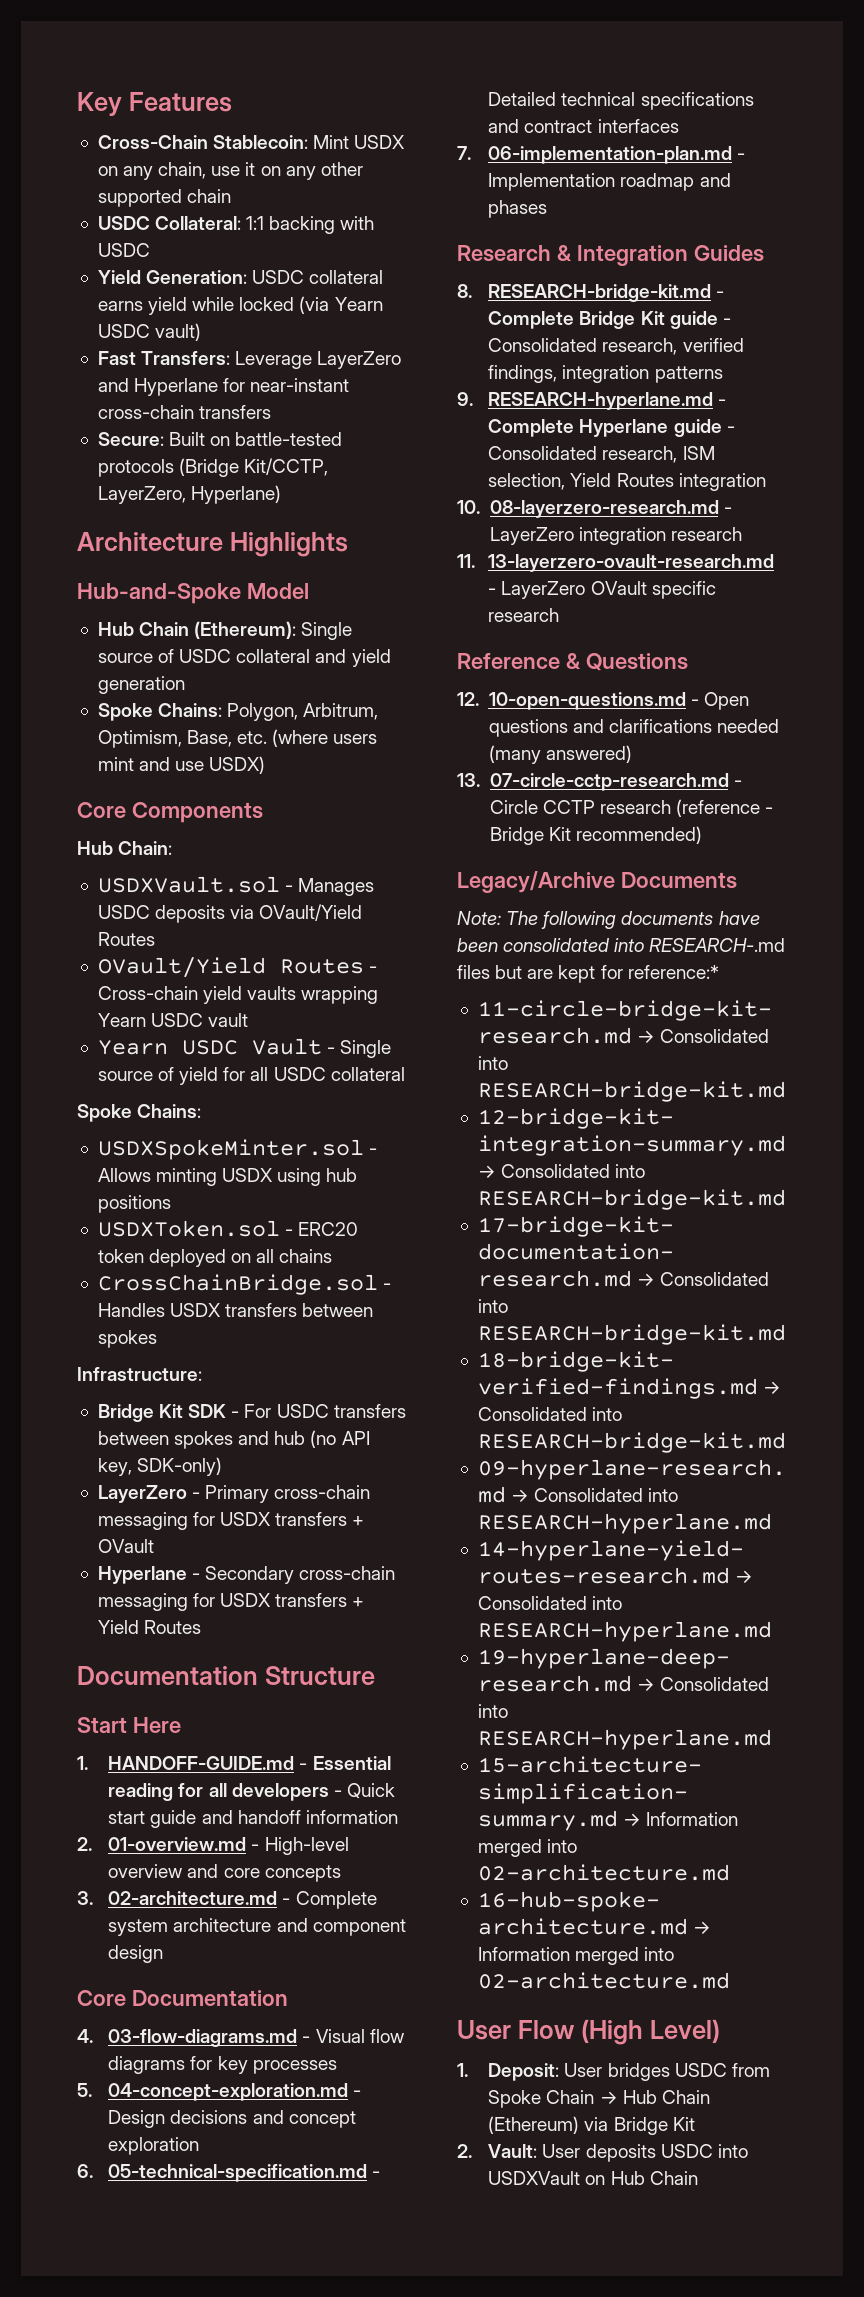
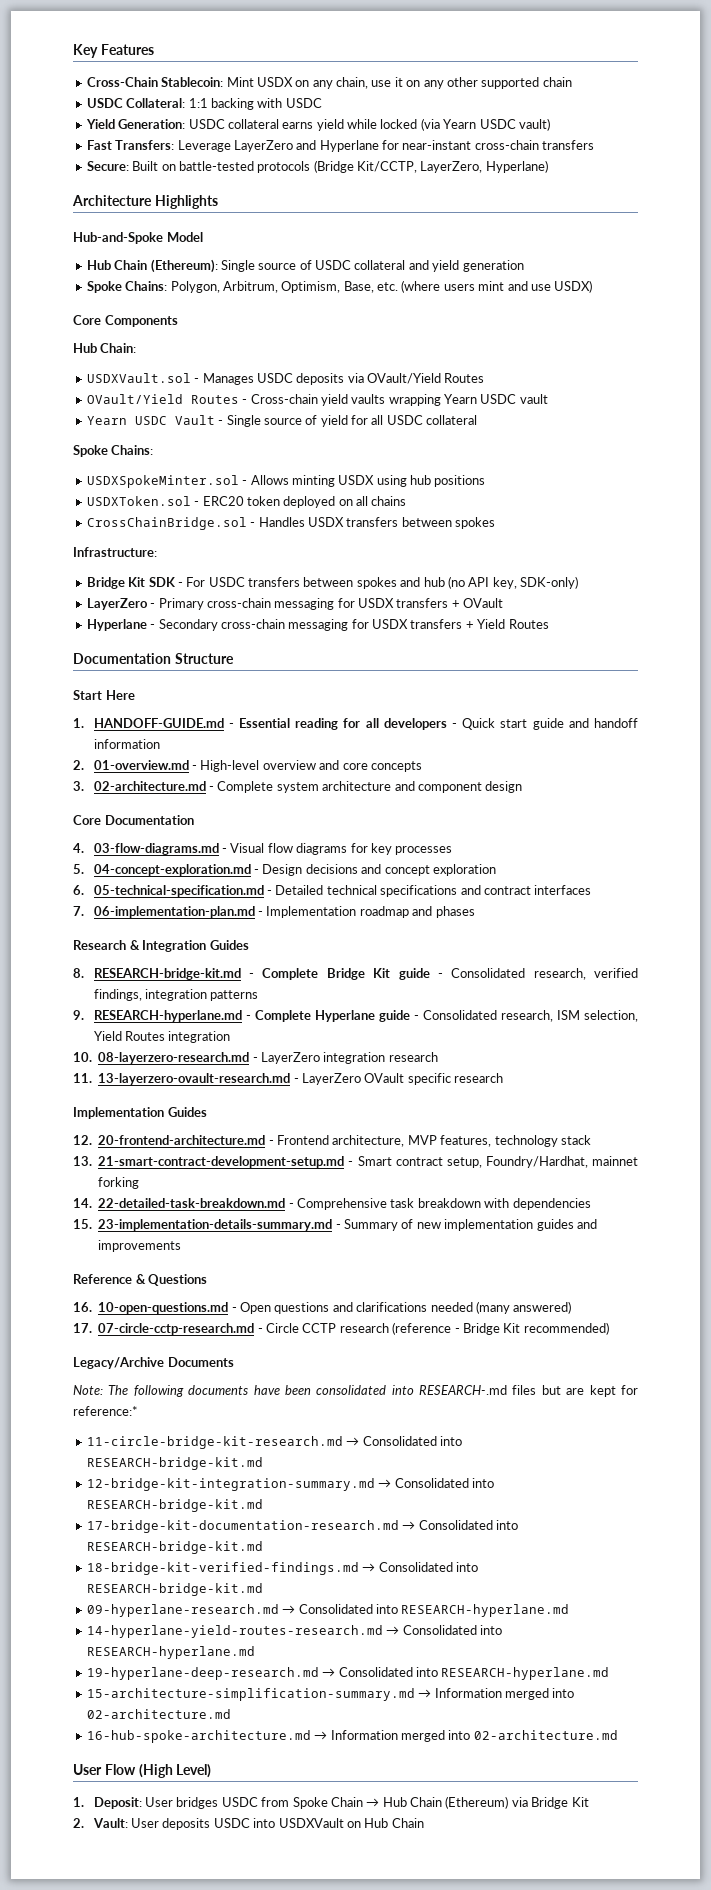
+ Implementation Guides
+ 12. 20-frontend-architecture.md - Frontend architecture, MVP features, technology stack
+ 13. 21-smart-contract-development-setup.md - Smart contract setup, Foundry/Hardhat, mainnet forking
+ 14. 22-detailed-task-breakdown.md - Comprehensive task breakdown with dependencies
+ 15. 23-implementation-details-summary.md - Summary of new implementation guides and improvements
- 12. 10-open-questions.md - Open questions and clarifications needed (many answered)
+ 16. 10-open-questions.md - Open questions and clarifications needed (many answered)
- 13. 07-circle-cctp-research.md - Circle CCTP research (reference - Bridge Kit recommended)
+ 17. 07-circle-cctp-research.md - Circle CCTP research (reference - Bridge Kit recommended)

